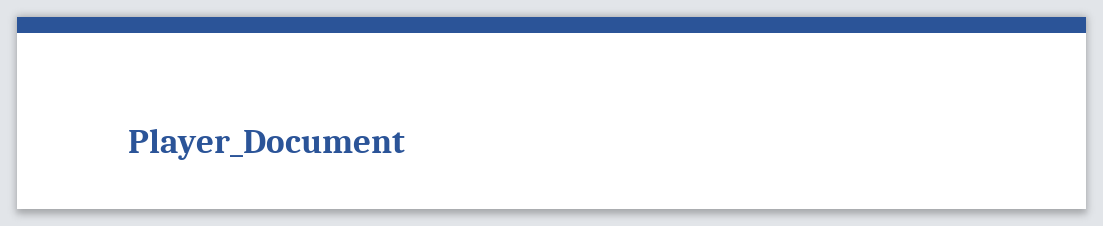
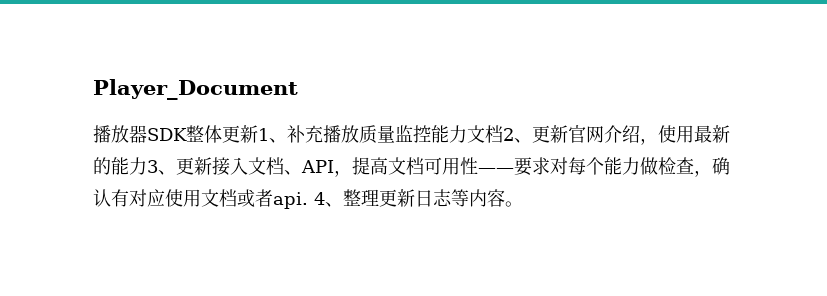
+ 播放器SDK整体更新1、补充播放质量监控能力文档2、更新官网介绍，使用最新的能力3、更新接入文档、API，提高文档可用性——要求对每个能力做检查，确认有对应使用文档或者api. 4、整理更新日志等内容。

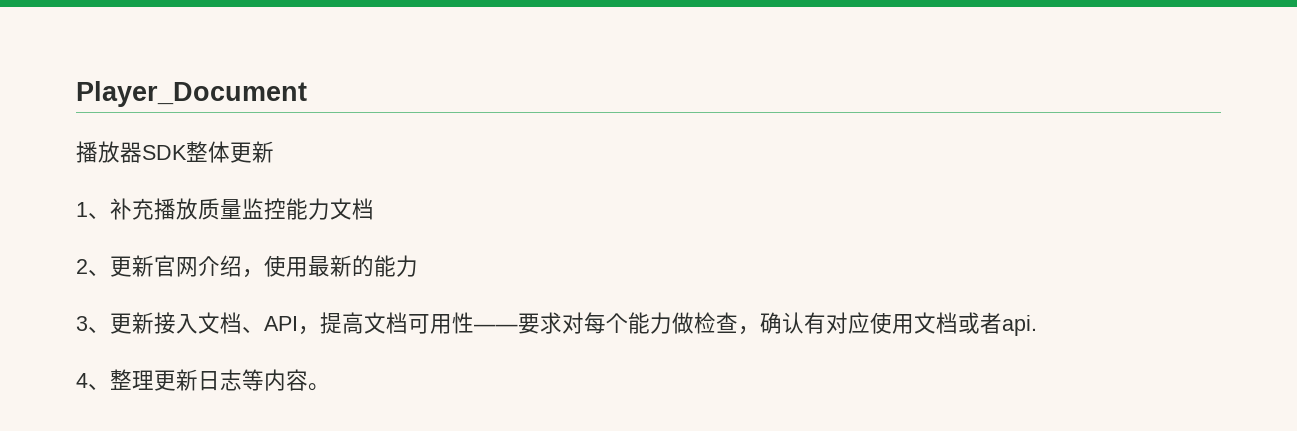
- 播放器SDK整体更新1、补充播放质量监控能力文档2、更新官网介绍，使用最新的能力3、更新接入文档、API，提高文档可用性——要求对每个能力做检查，确认有对应使用文档或者api. 4、整理更新日志等内容。
+ 播放器SDK整体更新
+ 1、补充播放质量监控能力文档
+ 2、更新官网介绍，使用最新的能力
+ 3、更新接入文档、API，提高文档可用性——要求对每个能力做检查，确认有对应使用文档或者api.
+ 4、整理更新日志等内容。

